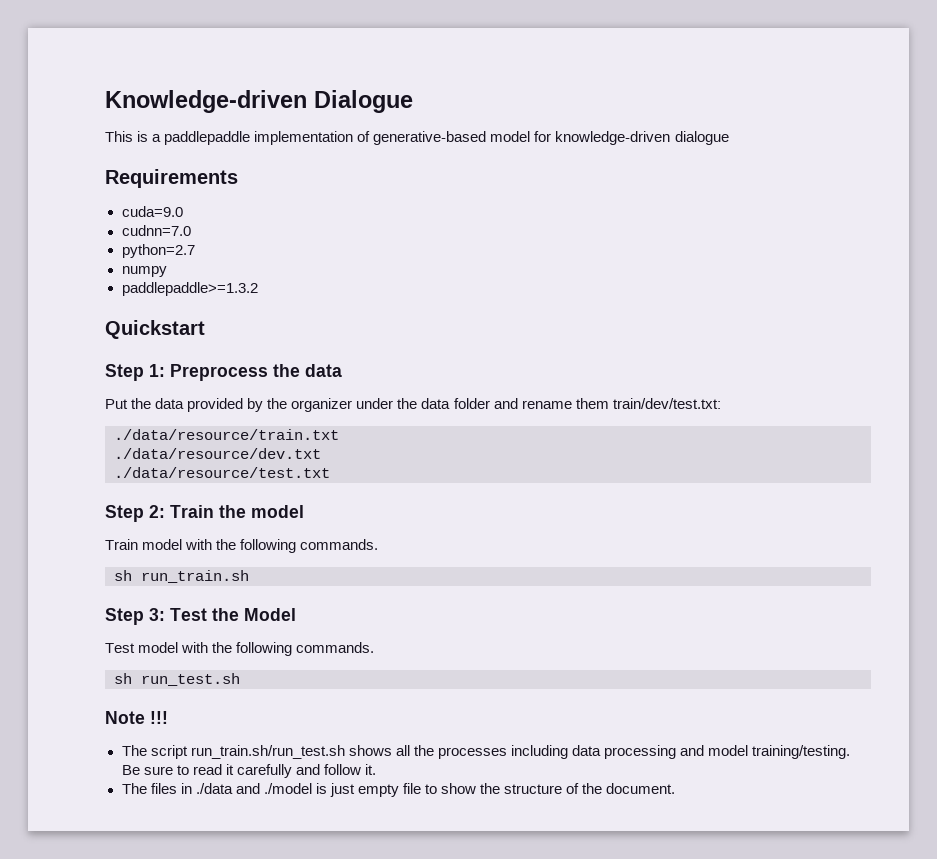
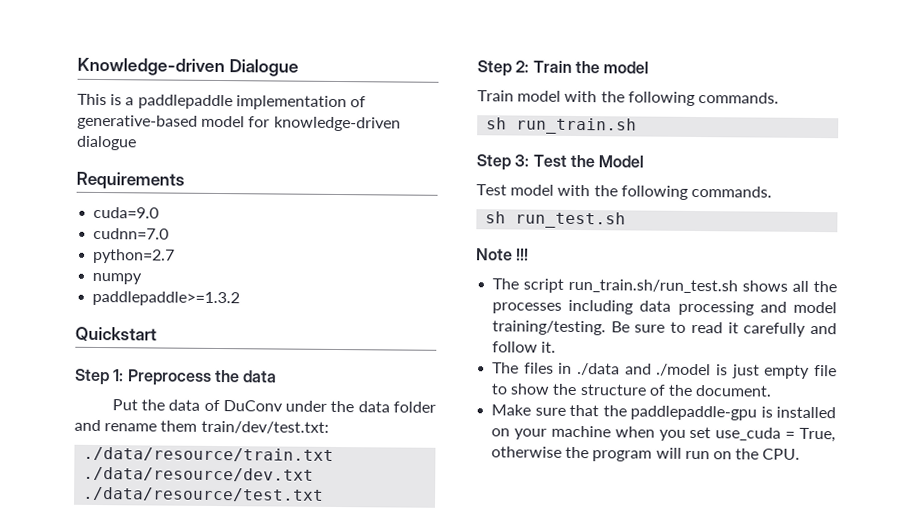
- Put the data provided by the organizer under the data folder and rename them train/dev/test.txt:
+ Put the data of DuConv under the data folder and rename them train/dev/test.txt:
+ Make sure that the paddlepaddle-gpu is installed on your machine when you set use_cuda = True, otherwise the program will run on the CPU.

